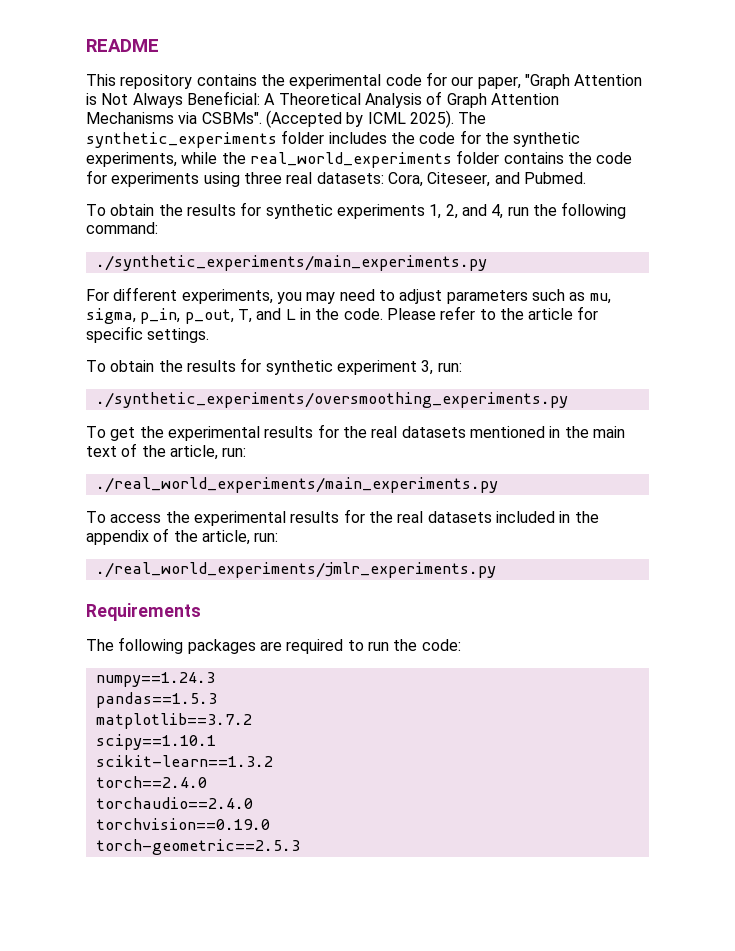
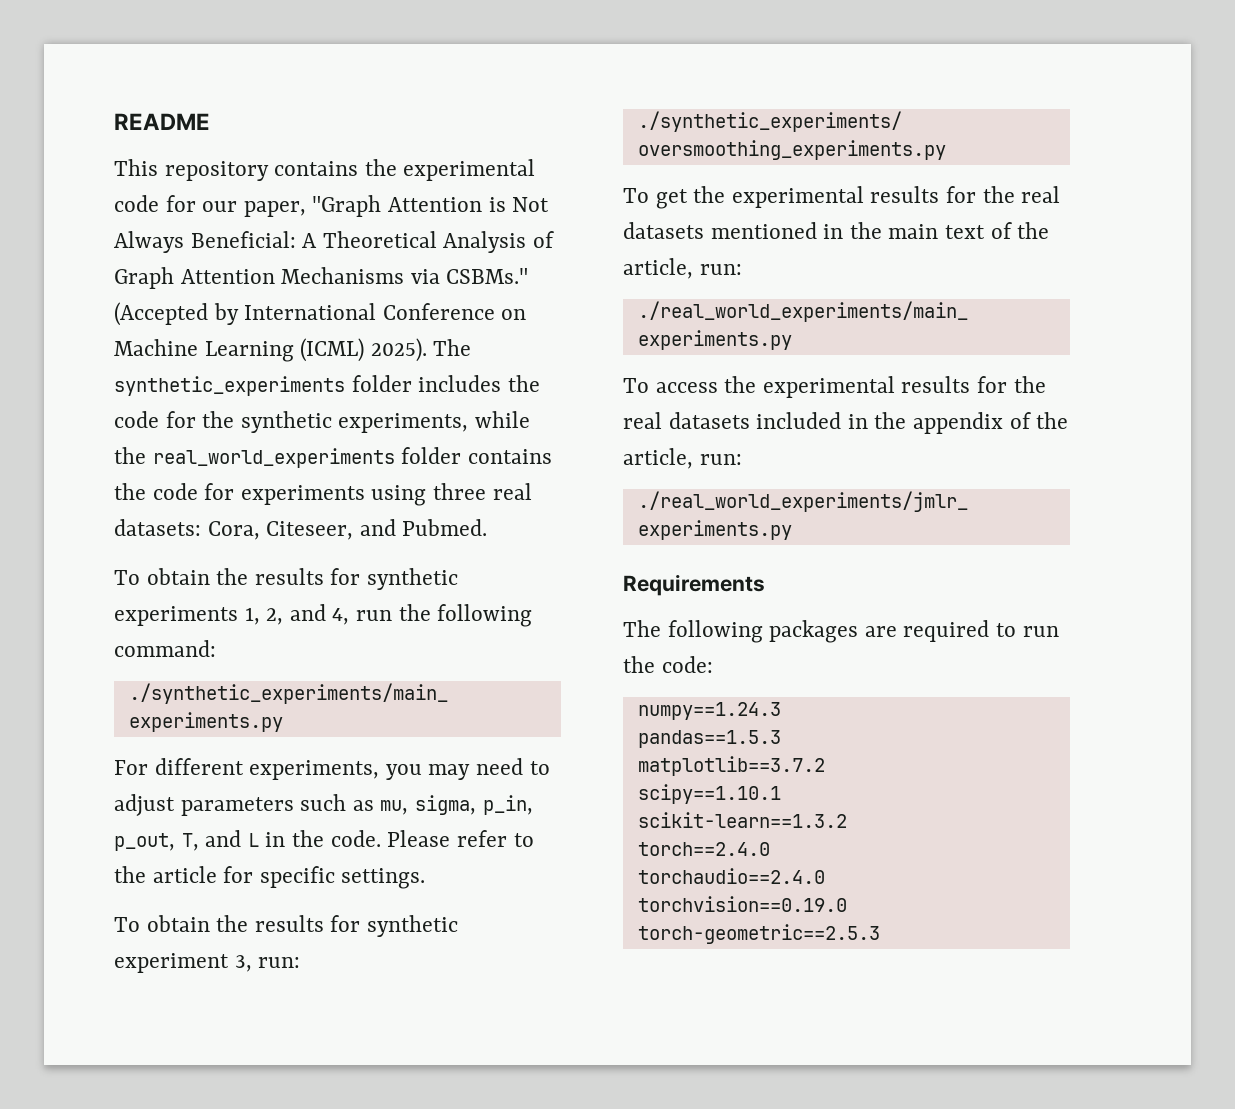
- This repository contains the experimental code for our paper, "Graph Attention is Not Always Beneficial: A Theoretical Analysis of Graph Attention Mechanisms via CSBMs".
+ This repository contains the experimental code for our paper, "Graph Attention is Not Always Beneficial: A Theoretical Analysis of Graph Attention Mechanisms via CSBMs."
- (Accepted by ICML 2025).
+ (Accepted by International Conference on Machine Learning (ICML) 2025).

